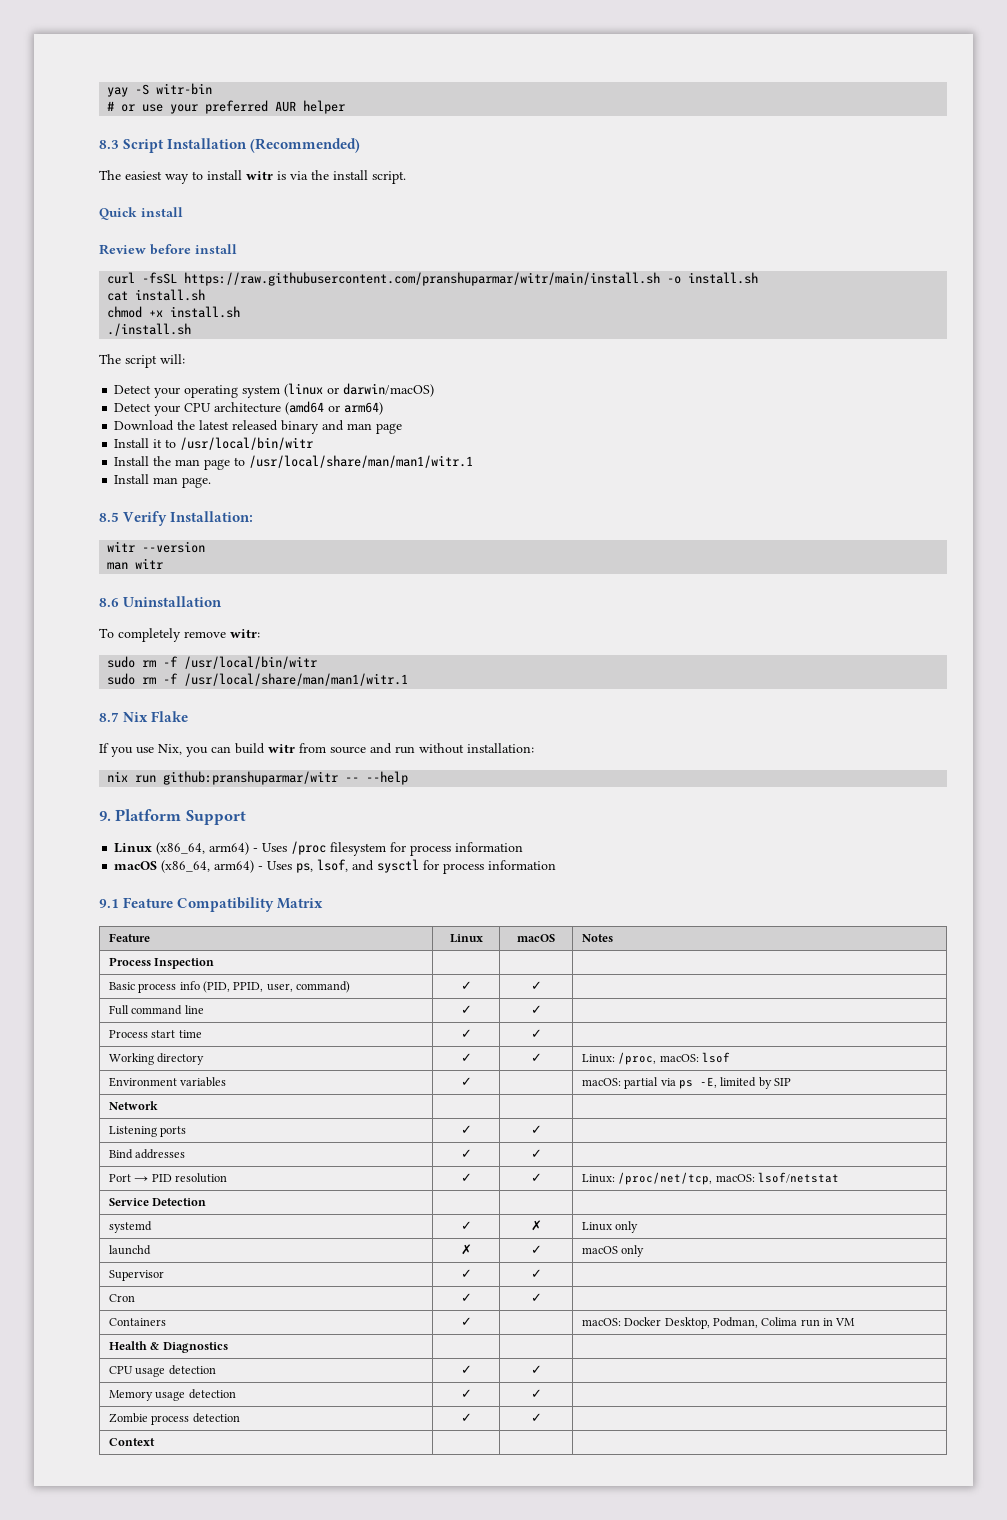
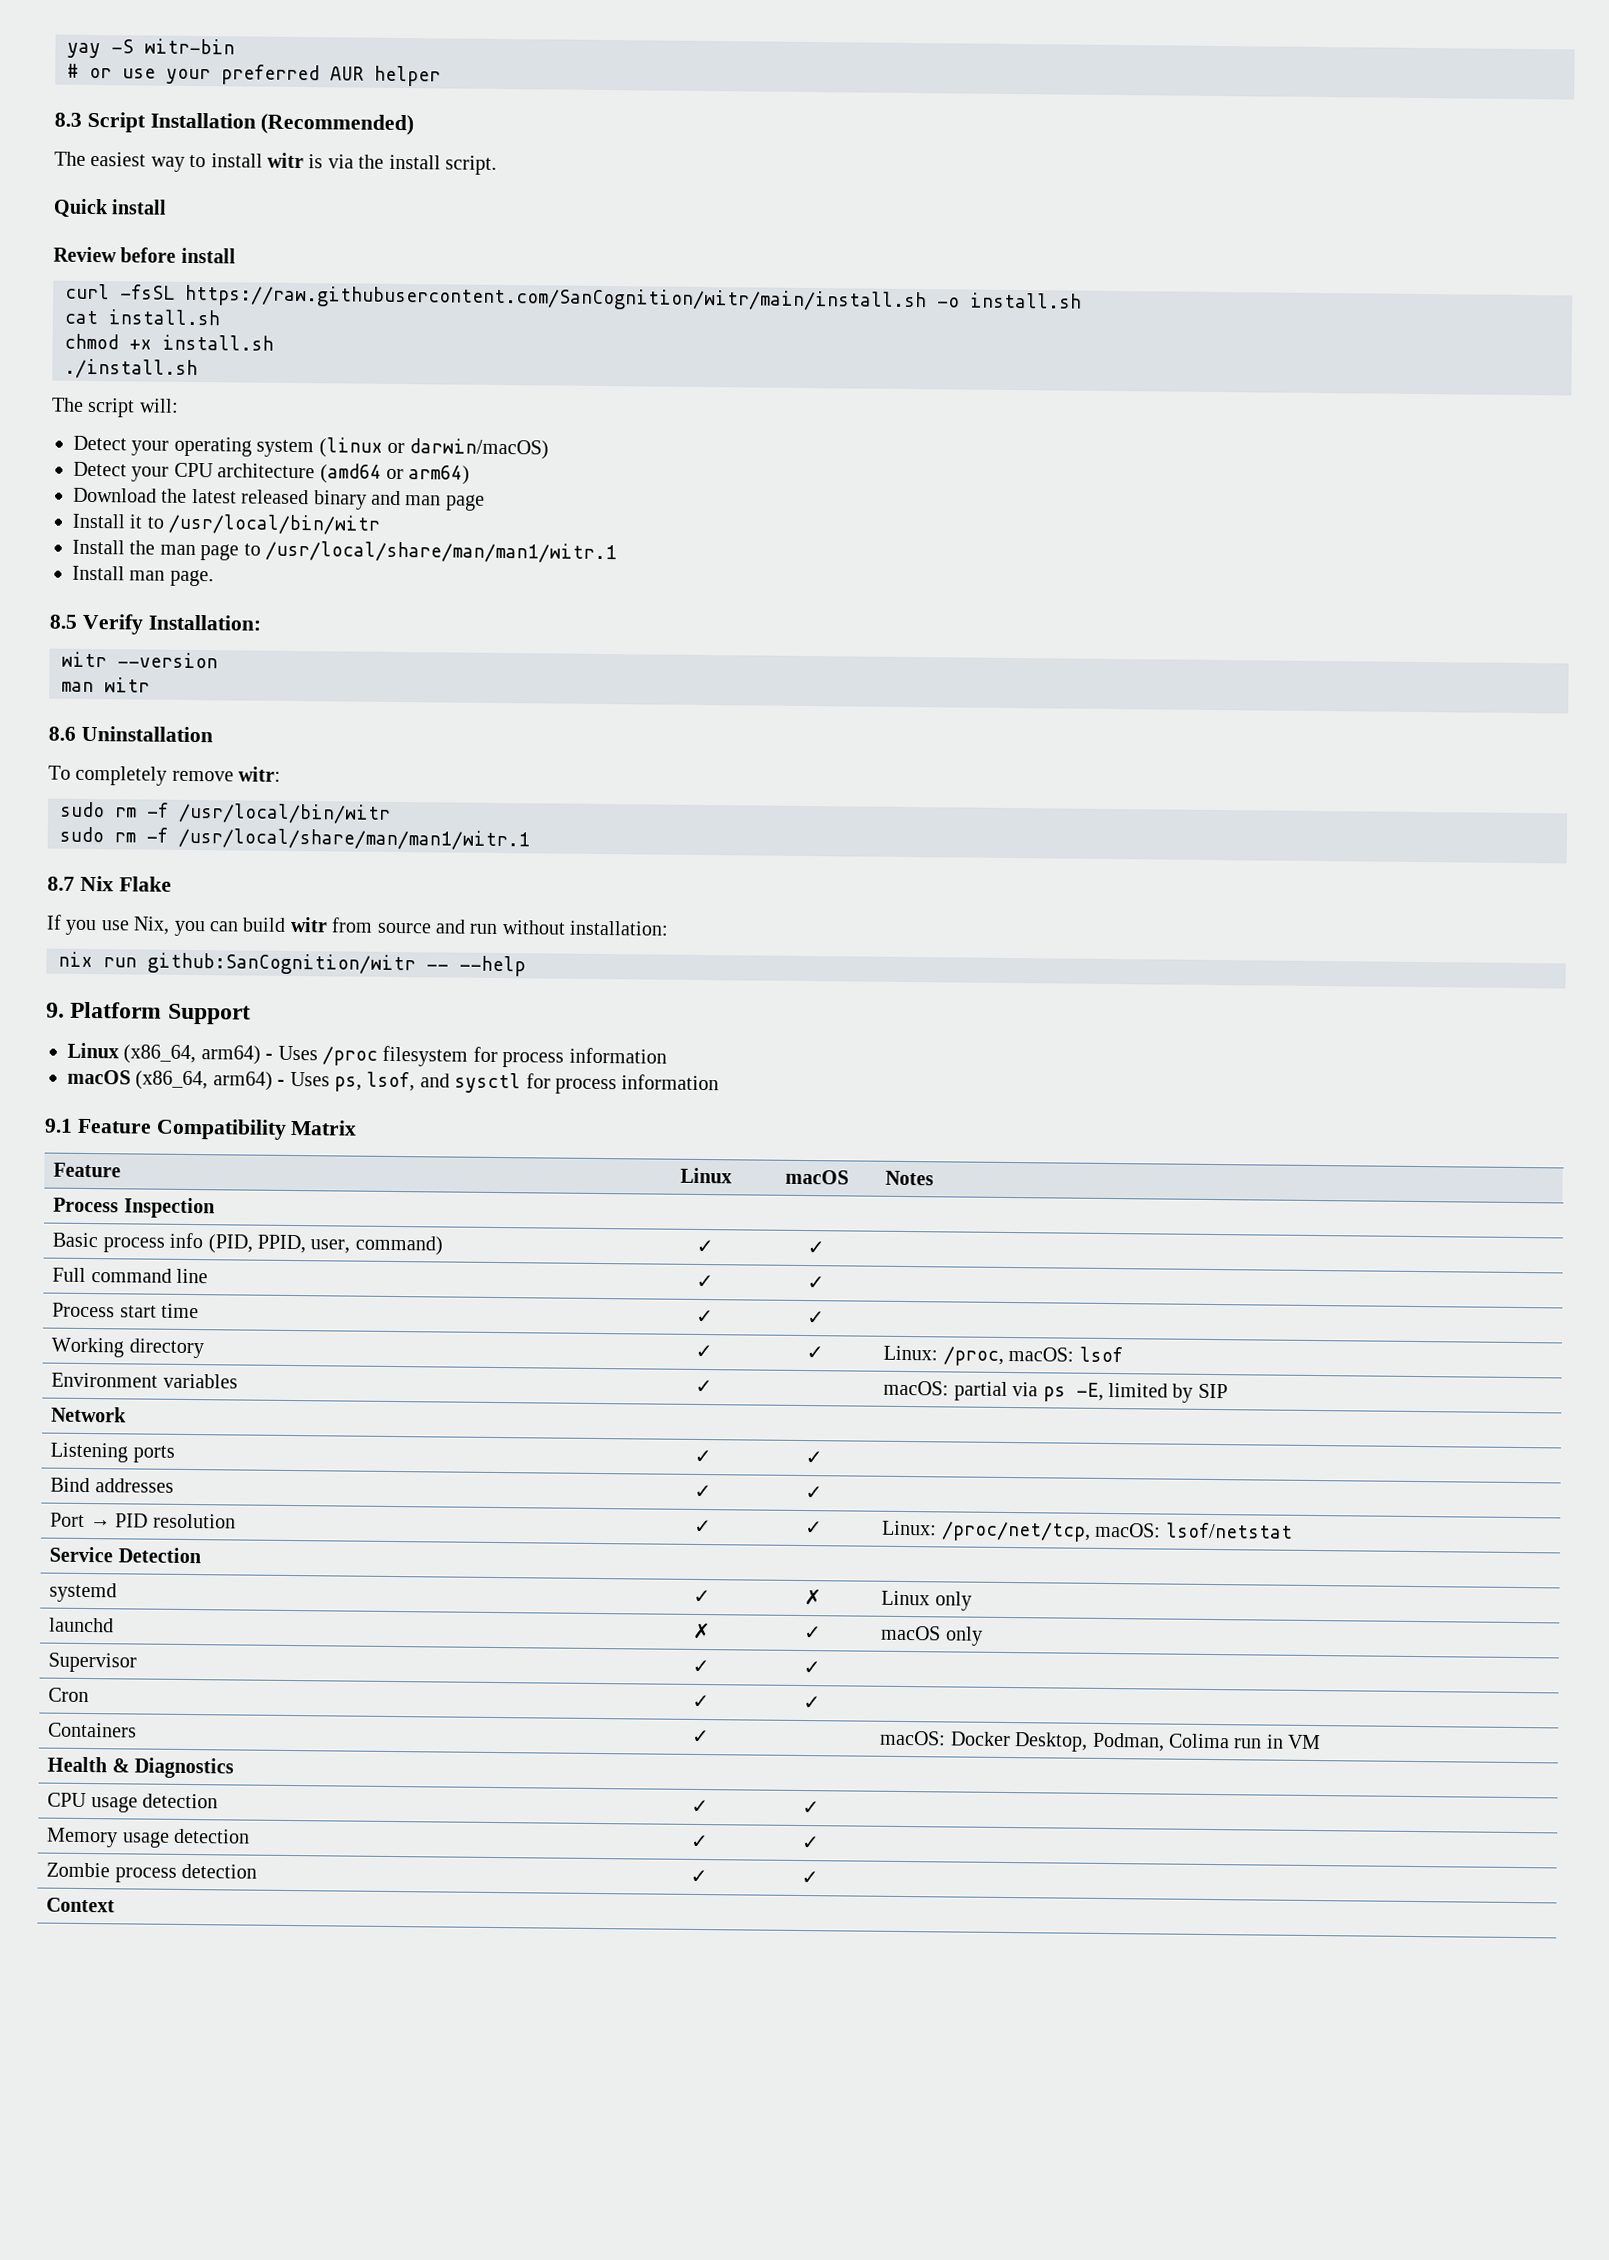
- curl -fsSL https://raw.githubusercontent.com/pranshuparmar/witr/main/install.sh -o install.sh
+ curl -fsSL https://raw.githubusercontent.com/SanCognition/witr/main/install.sh -o install.sh
- nix run github:pranshuparmar/witr -- --help
+ nix run github:SanCognition/witr -- --help

